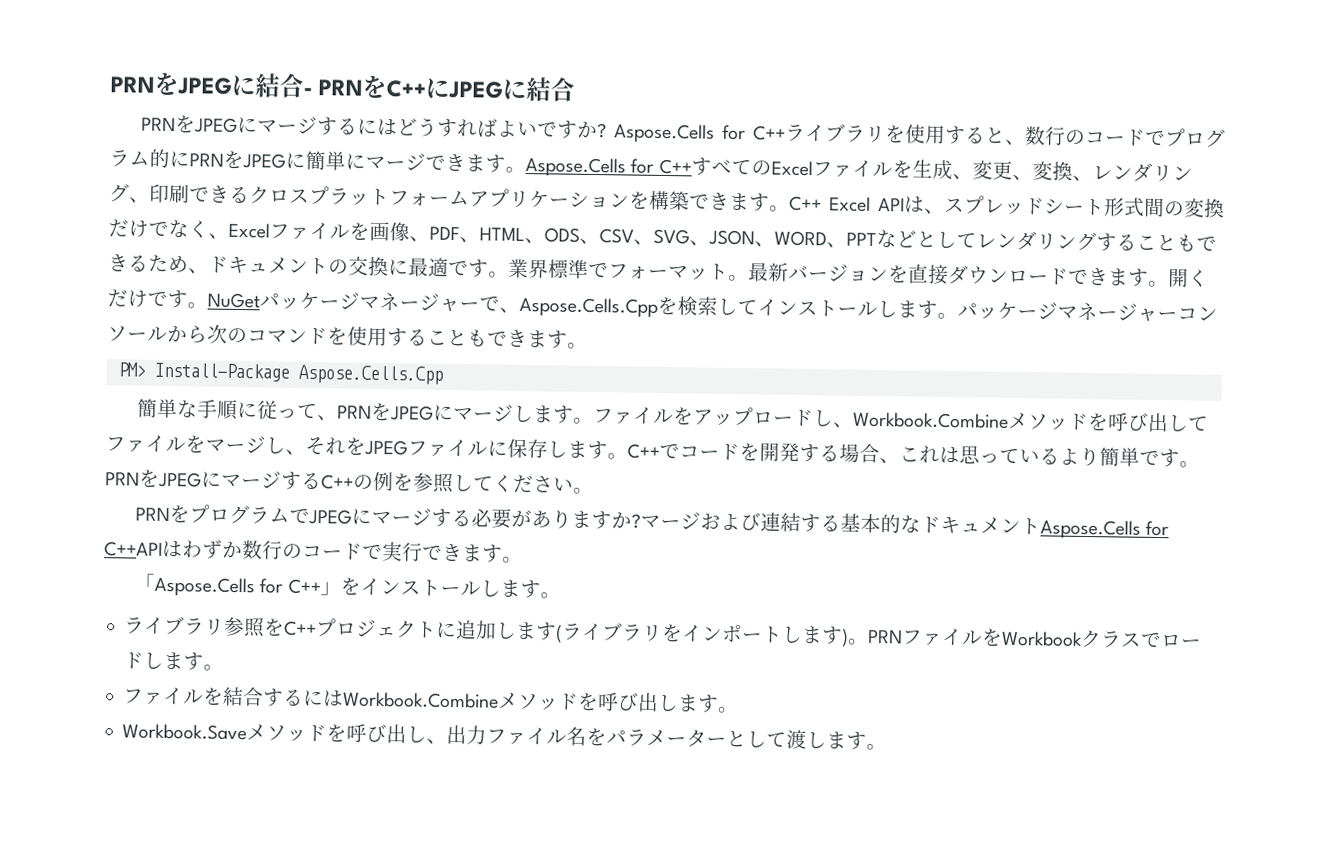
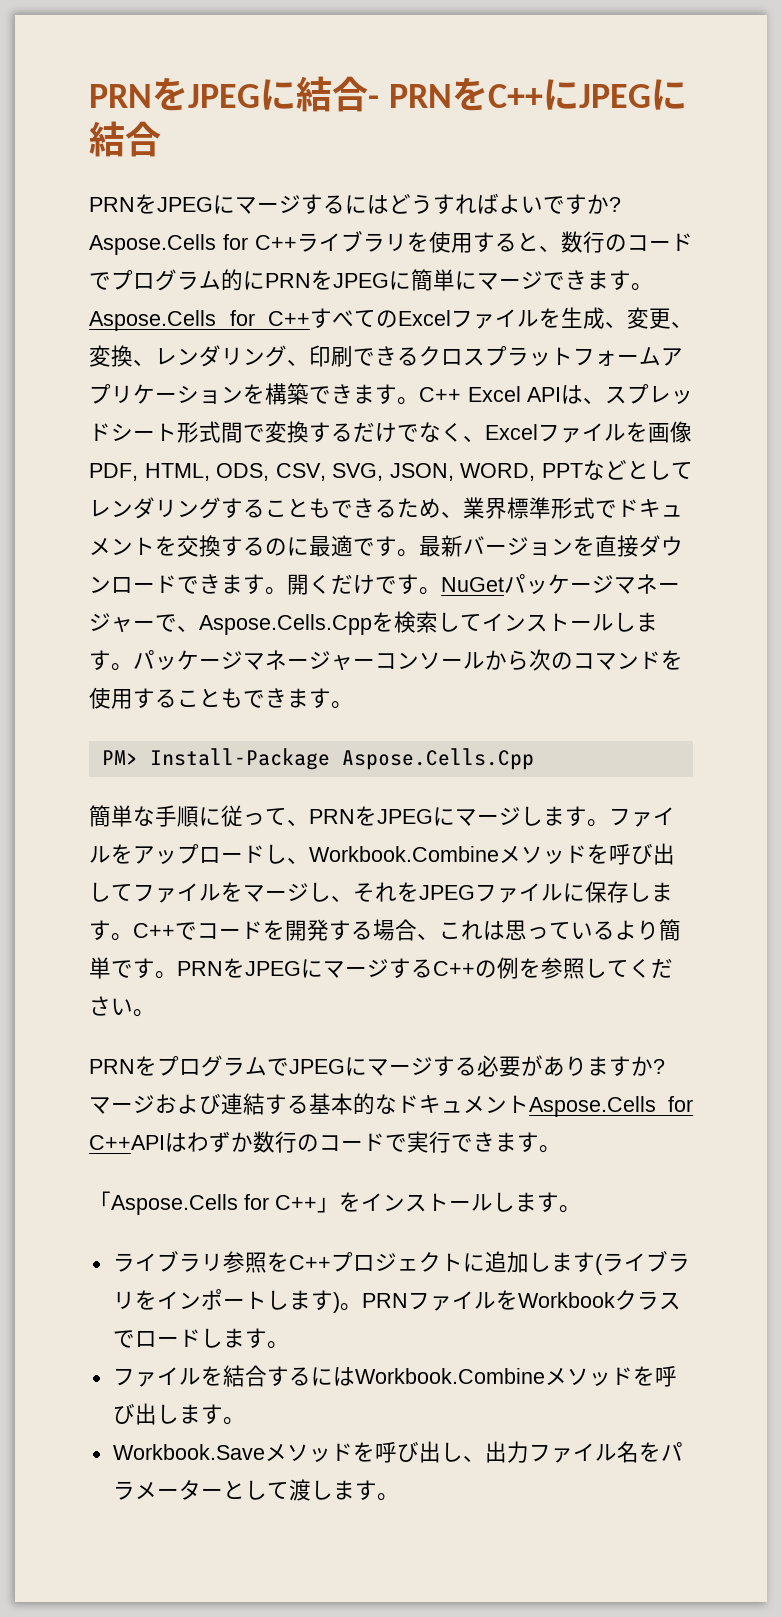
- C++ Excel APIは、スプレッドシート形式間の変換だけでなく、Excelファイルを画像、PDF、HTML、ODS、CSV、SVG、JSON、WORD、PPTなどとしてレンダリングすることもできるため、ドキュメントの交換に最適です。業界標準でフォーマット。
+ C++ Excel APIは、スプレッドシート形式間で変換するだけでなく、Excelファイルを画像PDF, HTML, ODS, CSV, SVG, JSON, WORD, PPTなどとしてレンダリングすることもできるため、業界標準形式でドキュメントを交換するのに最適です。

